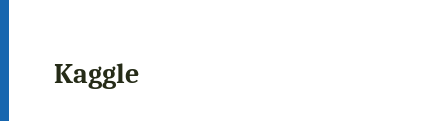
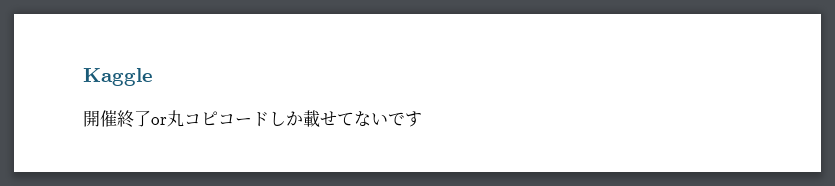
+ 開催終了or丸コピコードしか載せてないです

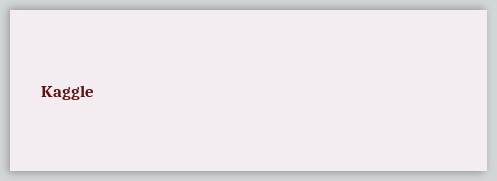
- 開催終了or丸コピコードしか載せてないです

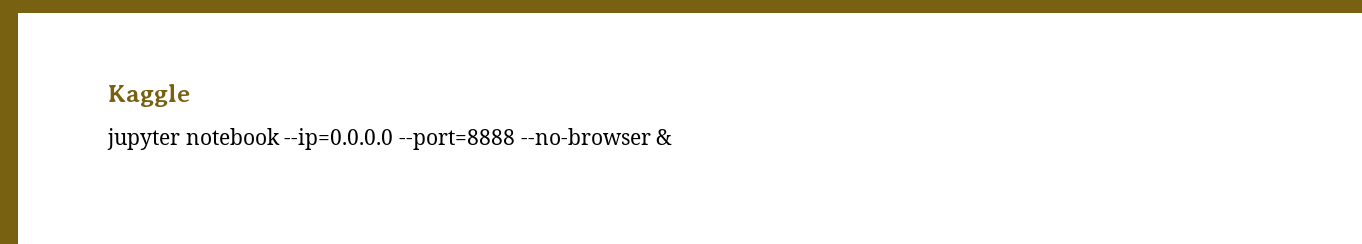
+ jupyter notebook --ip=0.0.0.0 --port=8888 --no-browser &

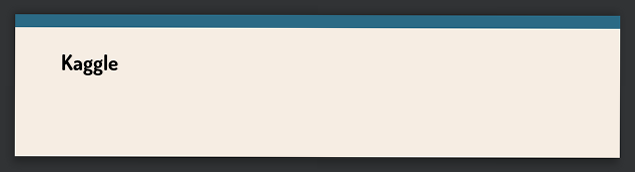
- jupyter notebook --ip=0.0.0.0 --port=8888 --no-browser &

